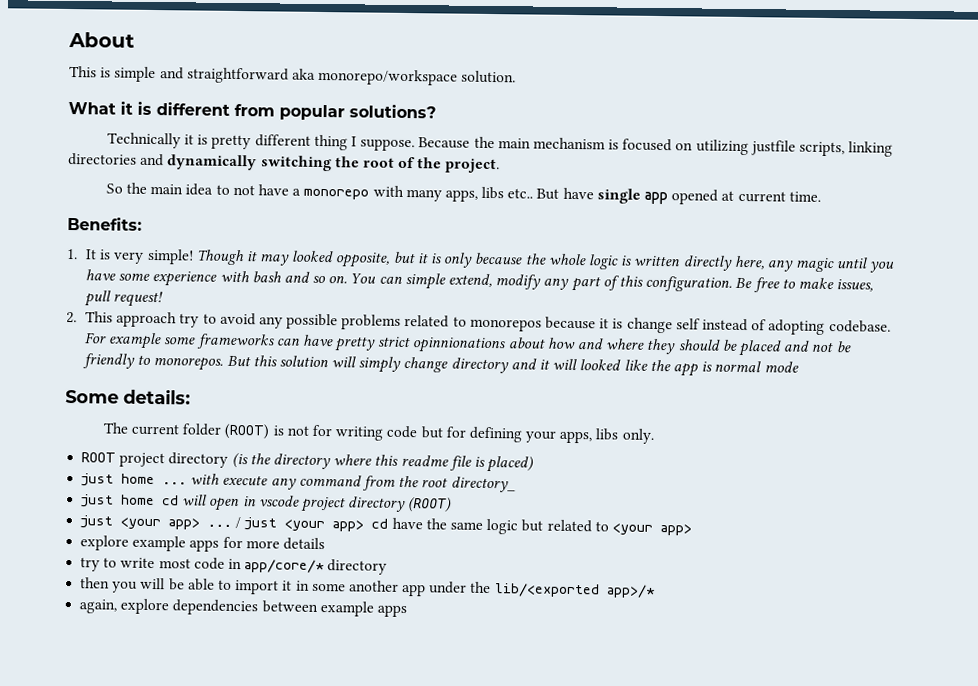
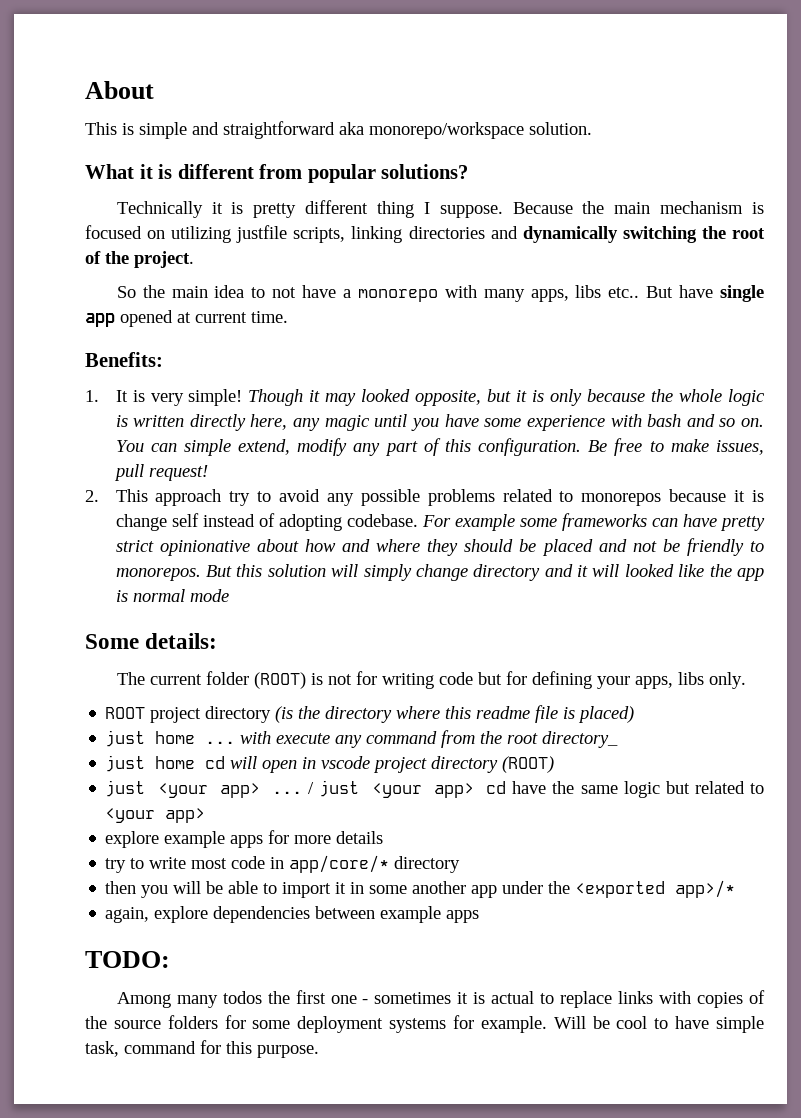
- For example some frameworks can have pretty strict opinnionations about how and where they should be placed and not be friendly to monorepos.
+ For example some frameworks can have pretty strict opinionative about how and where they should be placed and not be friendly to monorepos.
- then you will be able to import it in some another app under the lib/<exported app>/*
+ then you will be able to import it in some another app under the <exported app>/*
+ TODO:
+ Among many todos the first one - sometimes it is actual to replace links with copies of the source folders for some deployment systems for example. Will be cool to have simple task, command for this purpose.

